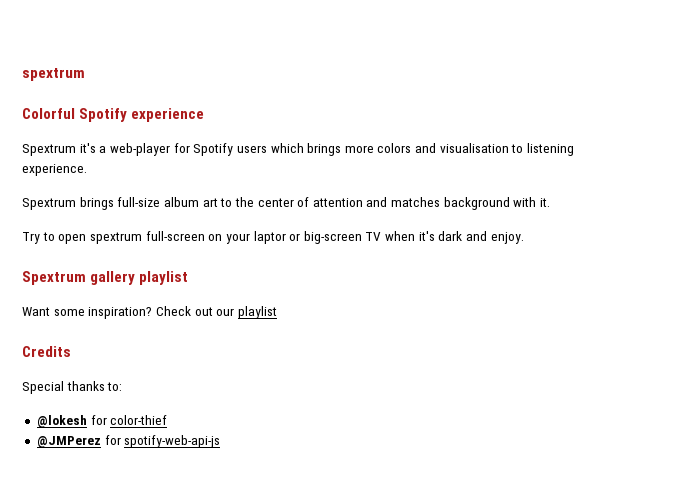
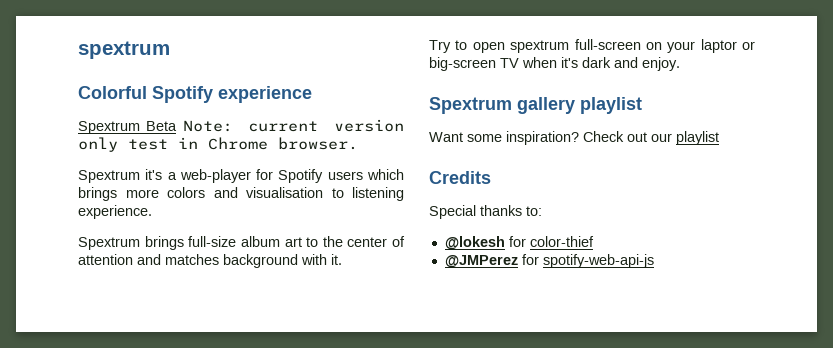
+ Spextrum Beta Note: current version only test in Chrome browser.

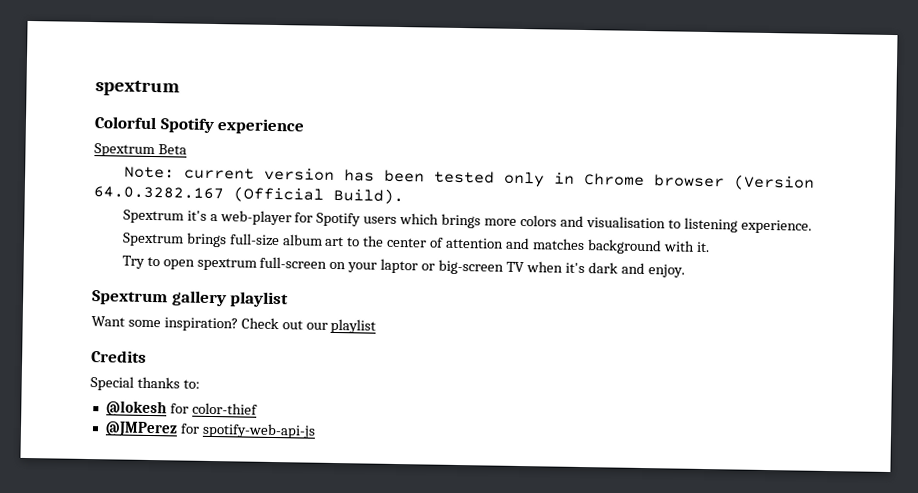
- Spextrum Beta Note: current version only test in Chrome browser.
+ Spextrum Beta
+ Note: current version has been tested only in Chrome browser (Version 64.0.3282.167 (Official Build).

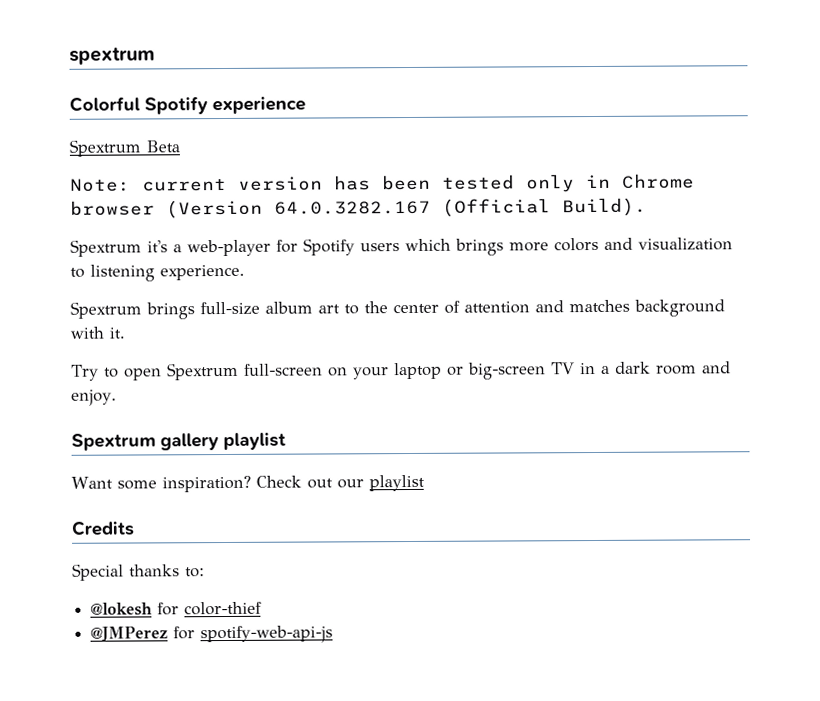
- Spextrum it's a web-player for Spotify users which brings more colors and visualisation to listening experience.
+ Spextrum it's a web-player for Spotify users which brings more colors and visualization to listening experience.
- Try to open spextrum full-screen on your laptor or big-screen TV when it's dark and enjoy.
+ Try to open Spextrum full-screen on your laptop or big-screen TV in a dark room and enjoy.

